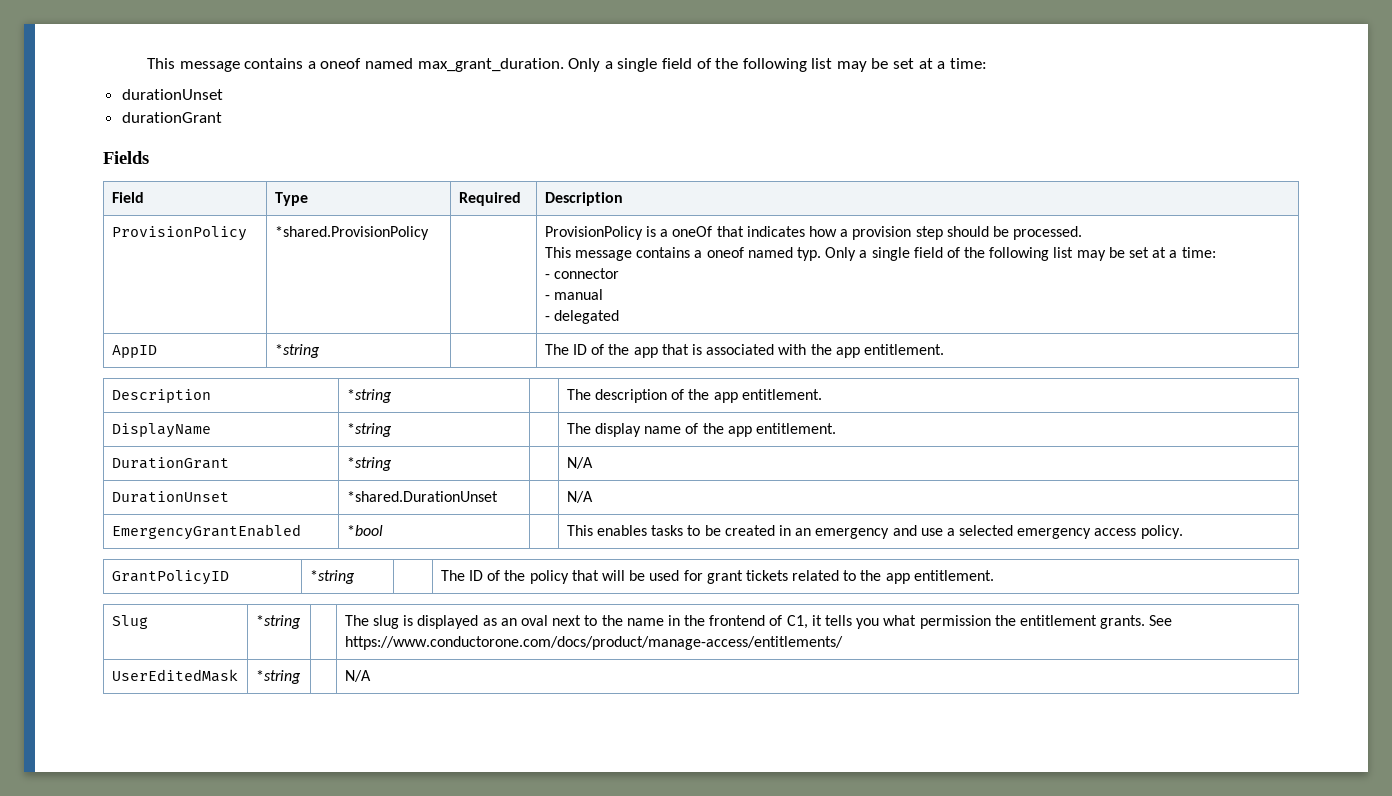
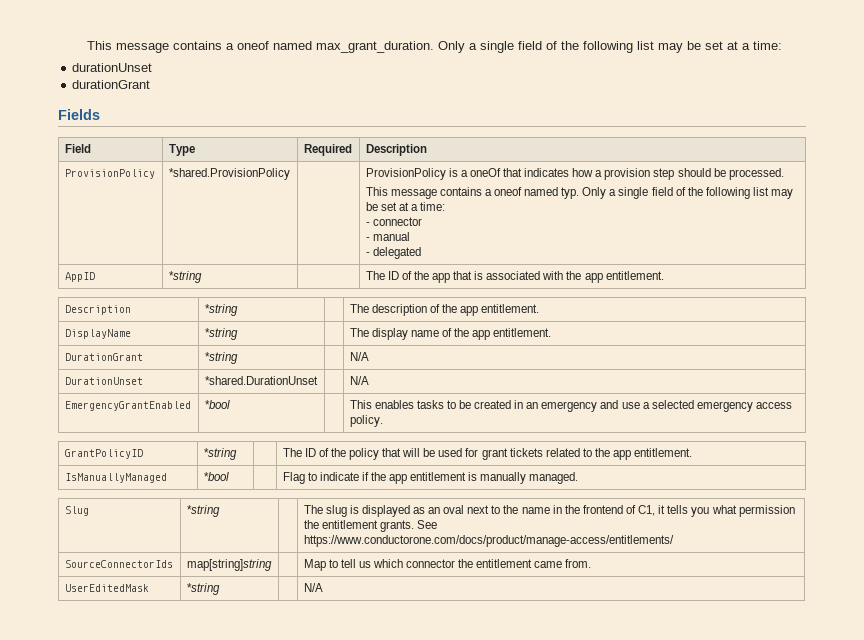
+ IsManuallyManaged | *bool | | Flag to indicate if the app entitlement is manually managed.
+ SourceConnectorIds | map[string]string | | Map to tell us which connector the entitlement came from.

